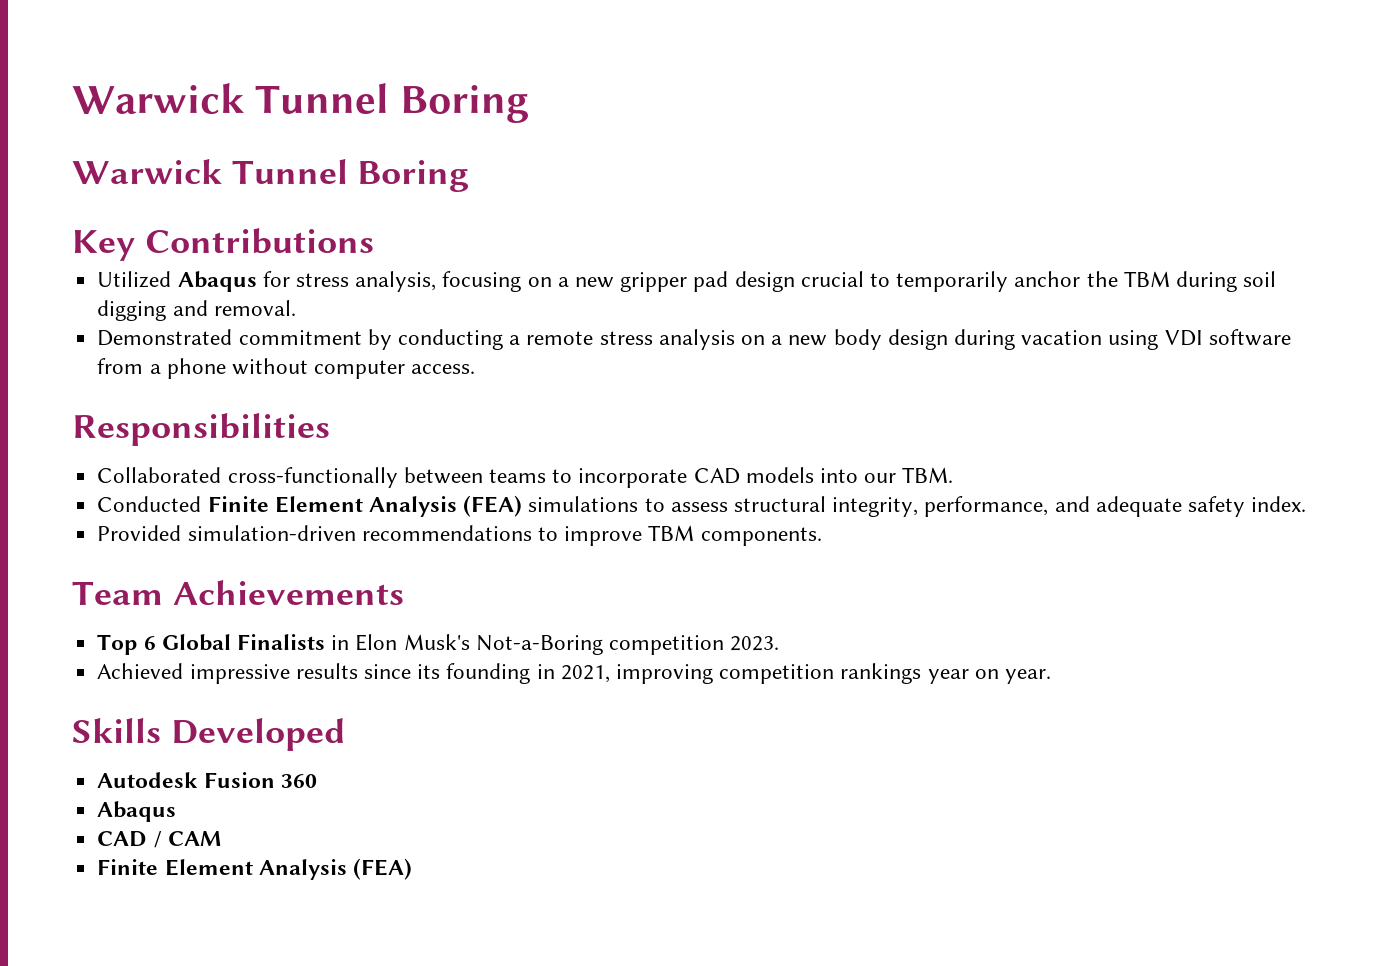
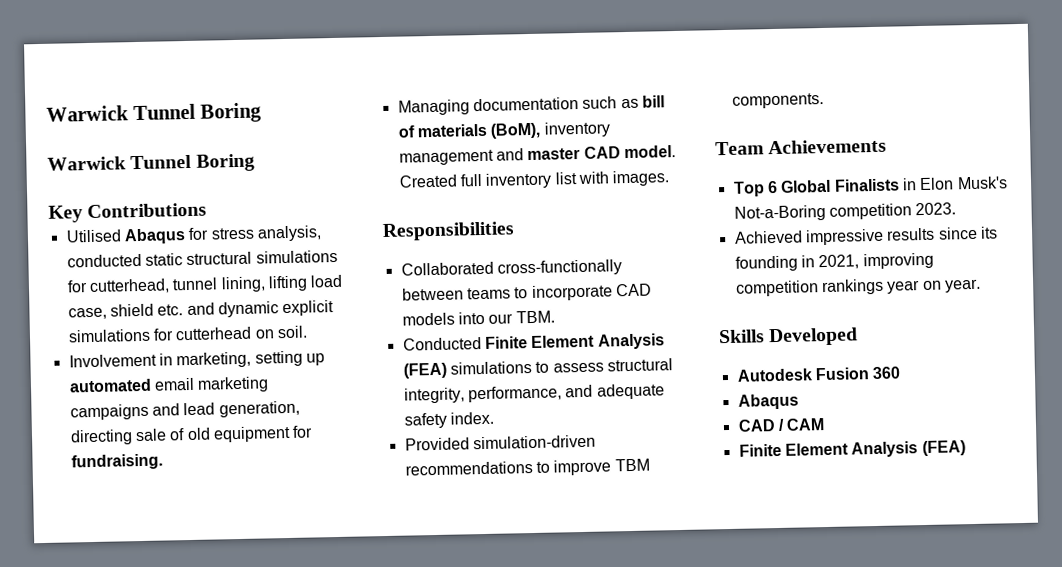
- Utilized Abaqus for stress analysis, focusing on a new gripper pad design crucial to temporarily anchor the TBM during soil digging and removal.
- Demonstrated commitment by conducting a remote stress analysis on a new body design during vacation using VDI software from a phone without computer access.
+ Utilised Abaqus for stress analysis, conducted static structural simulations for cutterhead, tunnel lining, lifting load case, shield etc. and dynamic explicit simulations for cutterhead on soil.
+ Involvement in marketing, setting up automated email marketing campaigns and lead generation, directing sale of old equipment for fundraising.
+ Managing documentation such as bill of materials (BoM), inventory management and master CAD model. Created full inventory list with images.

